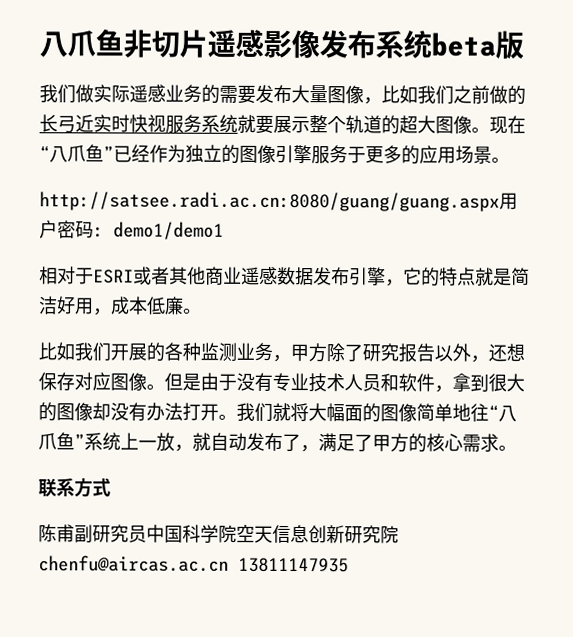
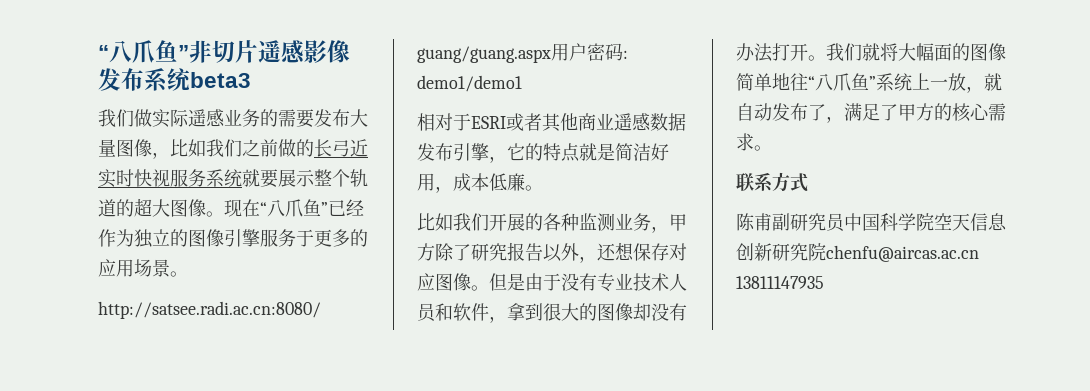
- 八爪鱼非切片遥感影像发布系统beta版
+ “八爪鱼”非切片遥感影像发布系统beta3

